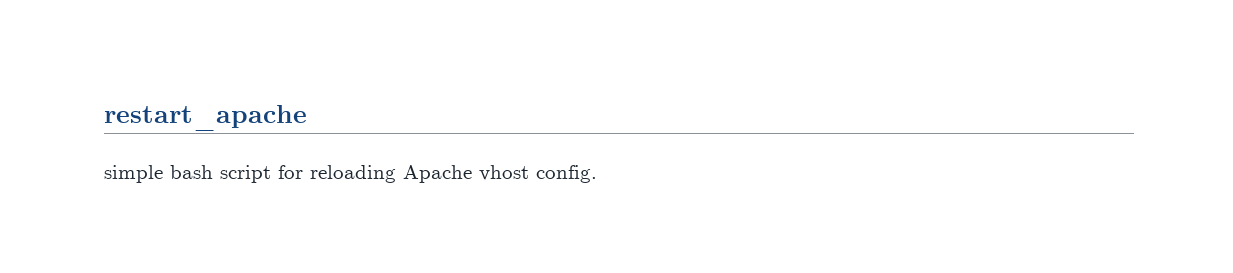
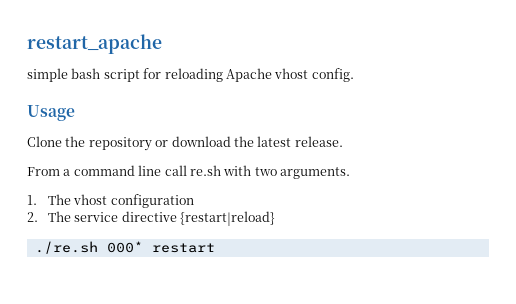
+ Usage
+ Clone the repository or download the latest release.
+ From a command line call re.sh with two arguments.
+ 1. The vhost configuration
+ 2. The service directive {restart|reload}
+ ./re.sh 000* restart

